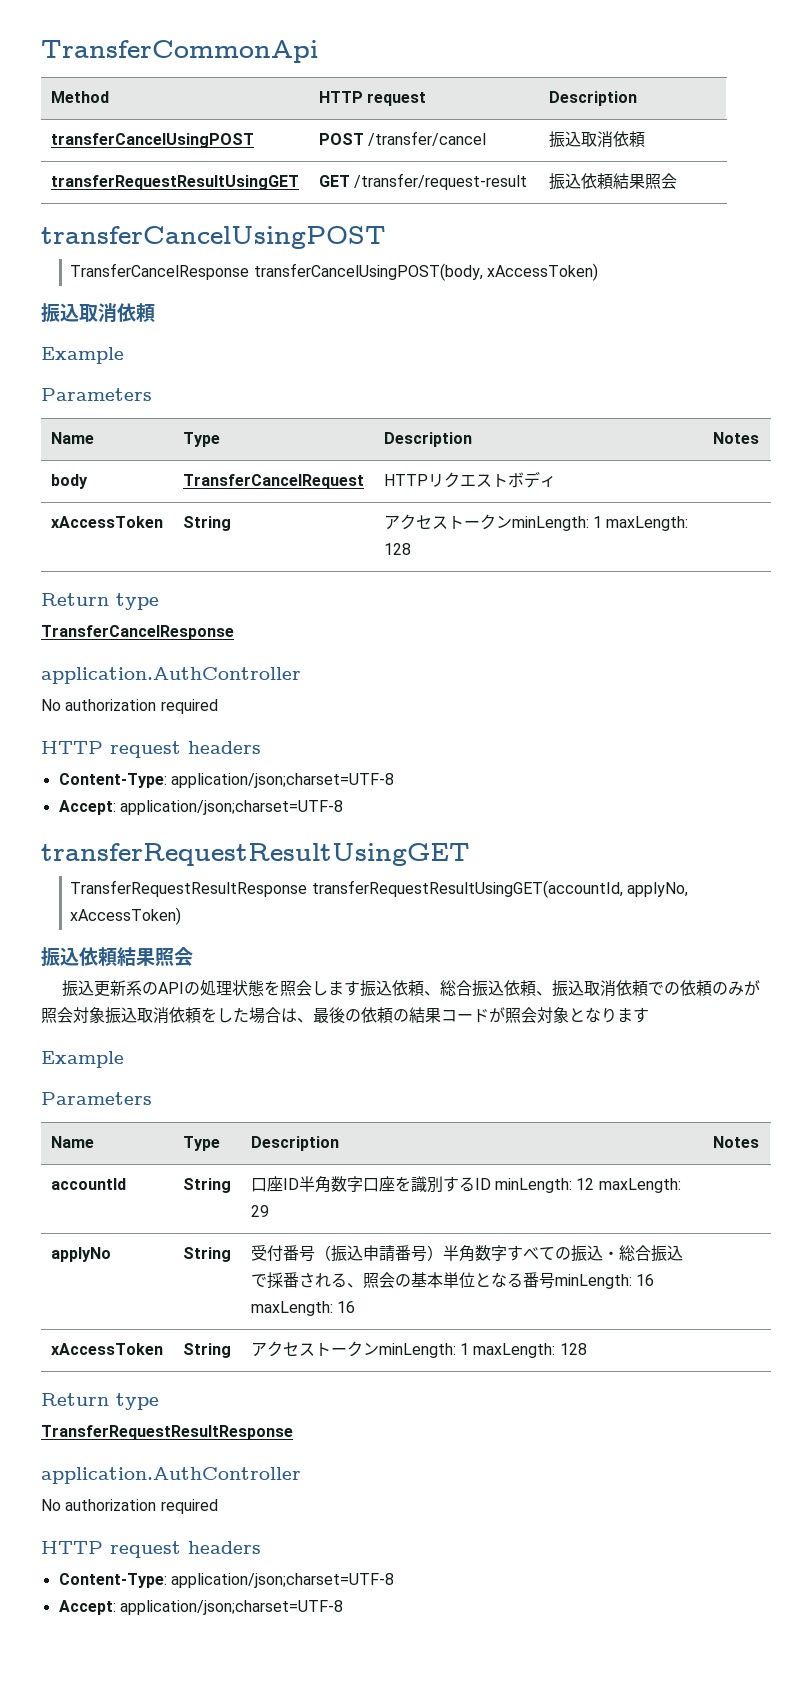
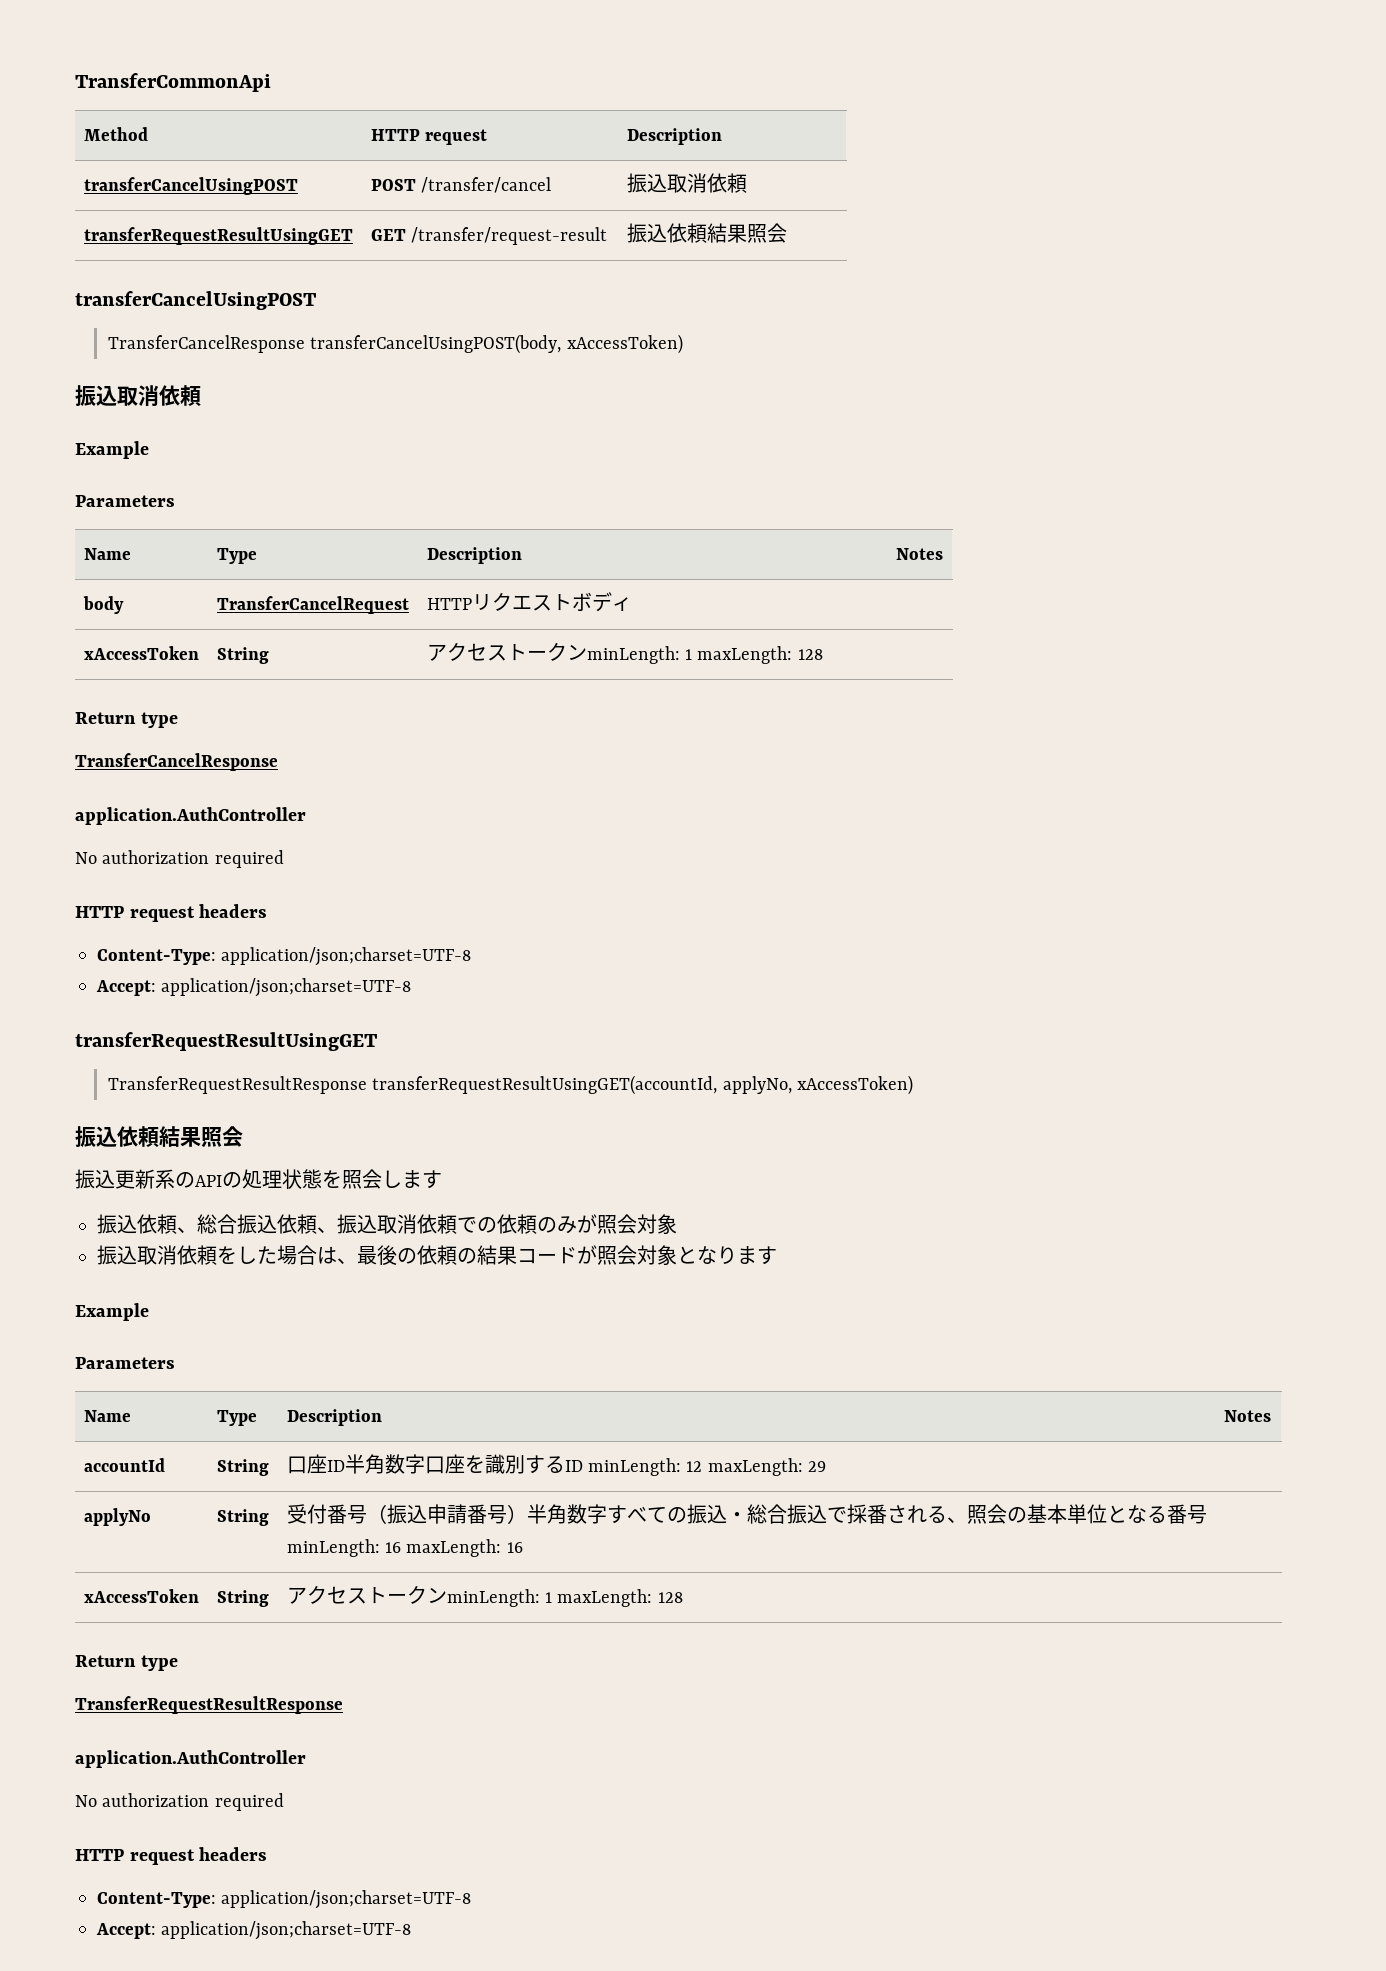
- 振込更新系のAPIの処理状態を照会します振込依頼、総合振込依頼、振込取消依頼での依頼のみが照会対象振込取消依頼をした場合は、最後の依頼の結果コードが照会対象となります
+ 振込更新系のAPIの処理状態を照会します
+ 振込依頼、総合振込依頼、振込取消依頼での依頼のみが照会対象
+ 振込取消依頼をした場合は、最後の依頼の結果コードが照会対象となります

